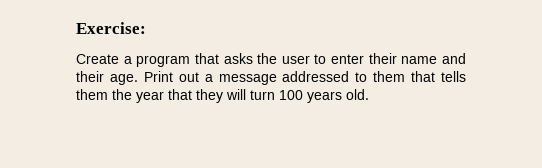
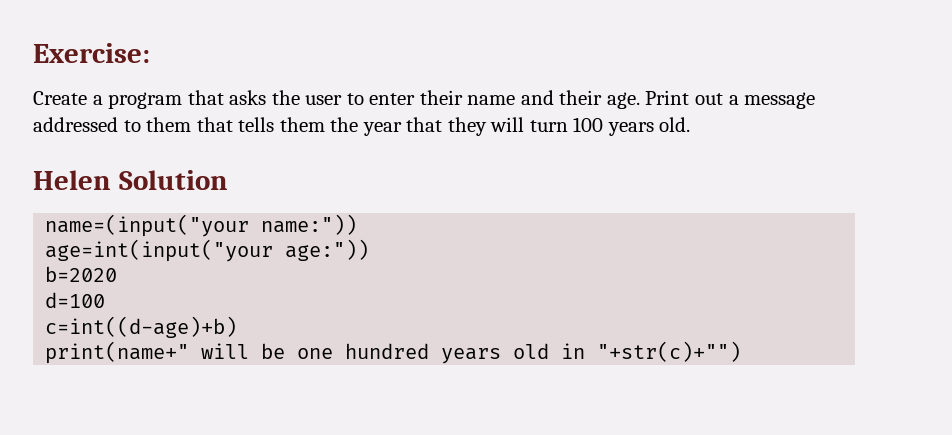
+ Helen Solution
+ name=(input("your name:"))
+ age=int(input("your age:"))
+ b=2020
+ d=100
+ c=int((d-age)+b)
+ print(name+" will be one hundred years old in "+str(c)+"")

